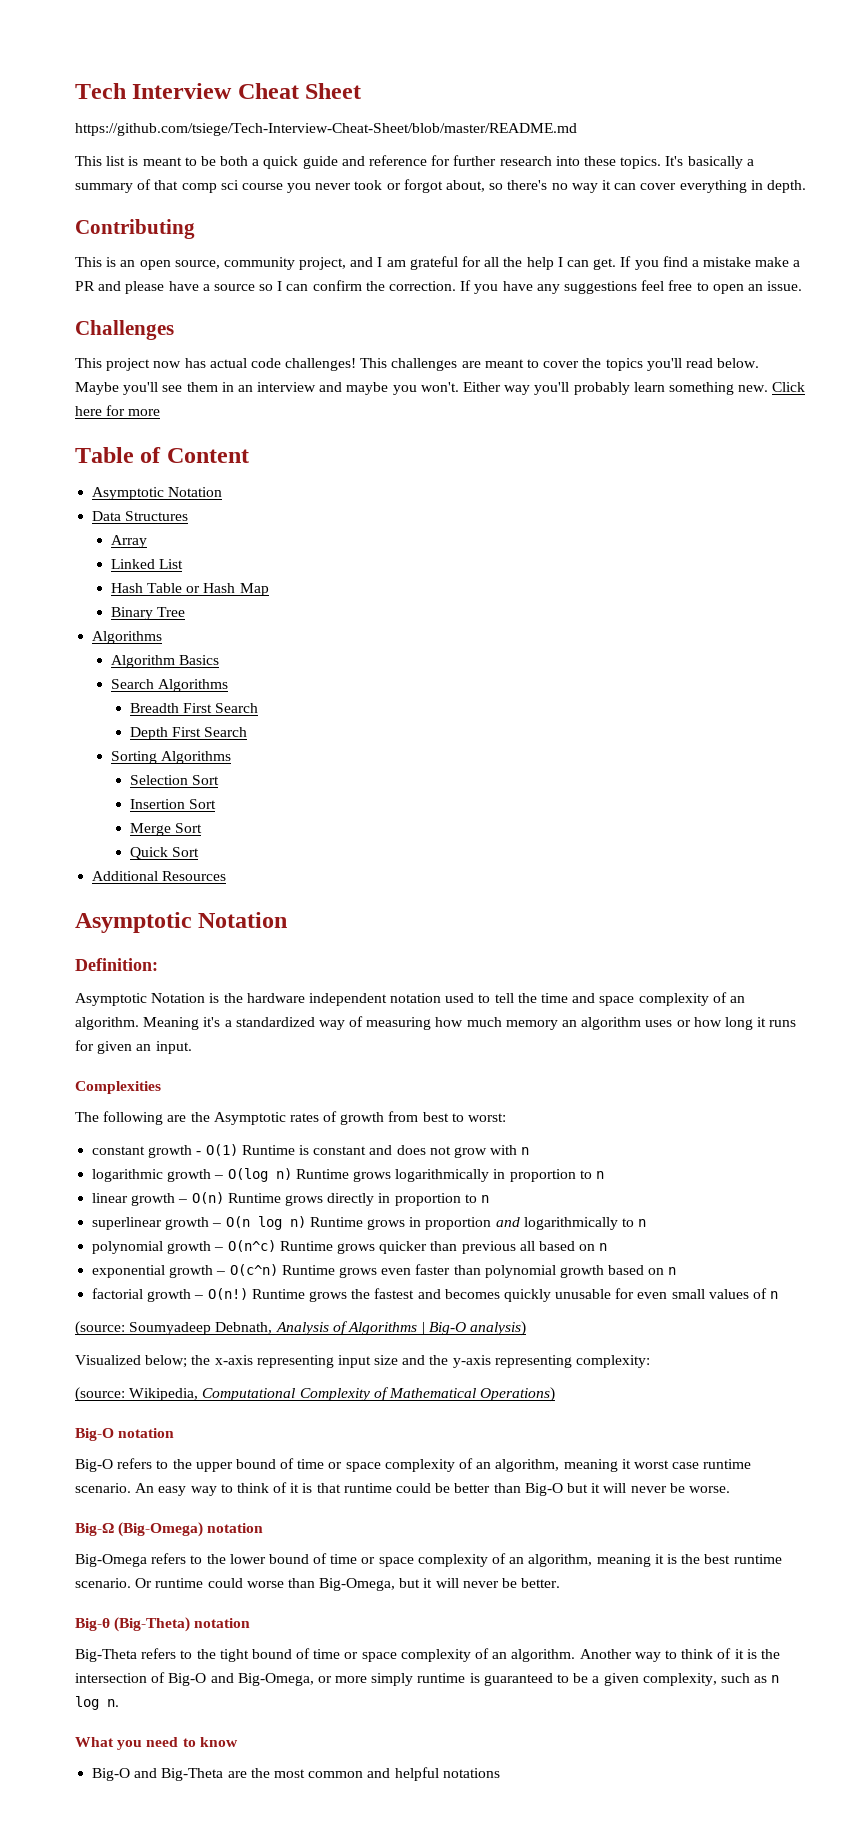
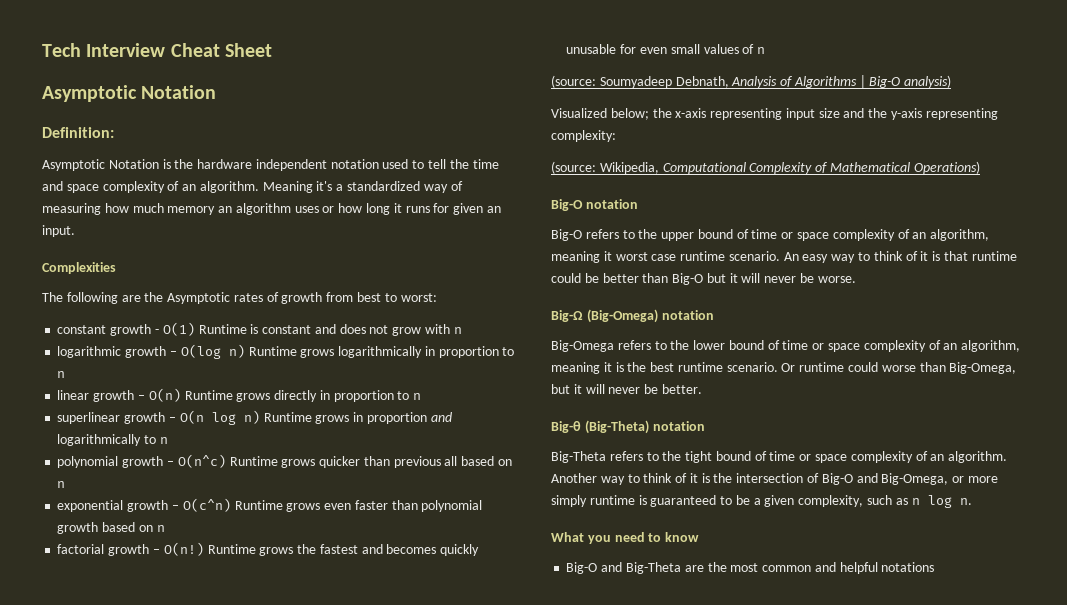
- https://github.com/tsiege/Tech-Interview-Cheat-Sheet/blob/master/README.md
- This list is meant to be both a quick guide and reference for further research into these topics. It's basically a summary of that comp sci course you never took or forgot about, so there's no way it can cover everything in depth.
- Contributing
- This is an open source, community project, and I am grateful for all the help I can get. If you find a mistake make a PR and please have a source so I can confirm the correction. If you have any suggestions feel free to open an issue.
- Challenges
- This project now has actual code challenges! This challenges are meant to cover the topics you'll read below. Maybe you'll see them in an interview and maybe you won't. Either way you'll probably learn something new. Click here for more
- Table of Content
- Asymptotic Notation
- Data Structures
- Array
- Linked List
- Hash Table or Hash Map
- Binary Tree
- Algorithms
- Algorithm Basics
- Search Algorithms
- Breadth First Search
- Depth First Search
- Sorting Algorithms
- Selection Sort
- Insertion Sort
- Merge Sort
- Quick Sort
- Additional Resources

